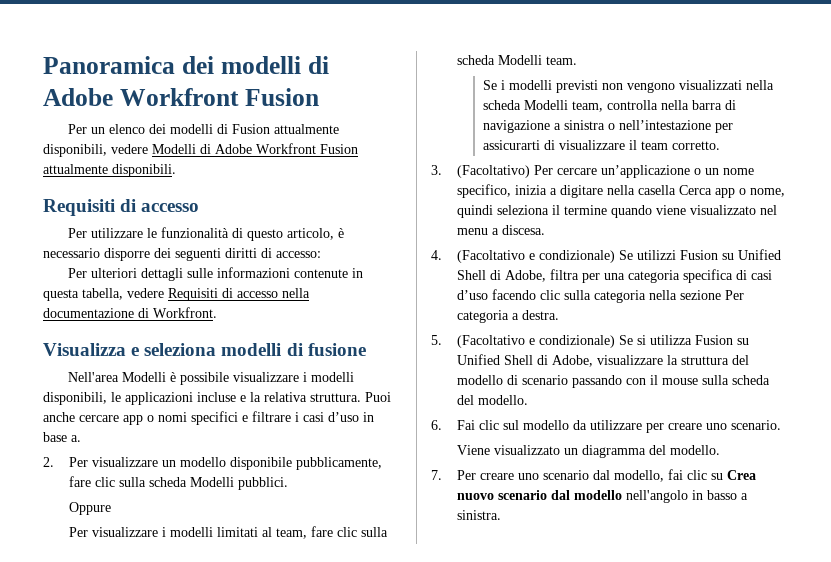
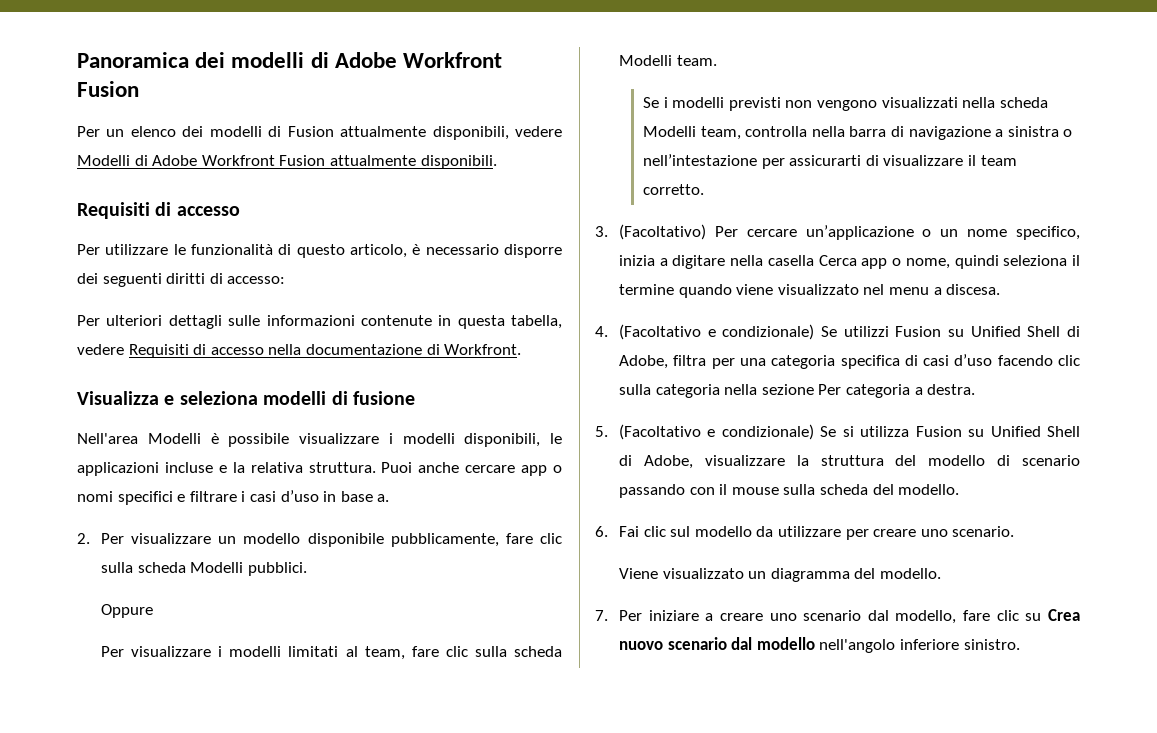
- 7. Per creare uno scenario dal modello, fai clic su Crea nuovo scenario dal modello nell'angolo in basso a sinistra.
+ 7. Per iniziare a creare uno scenario dal modello, fare clic su Crea nuovo scenario dal modello nell'angolo inferiore sinistro.

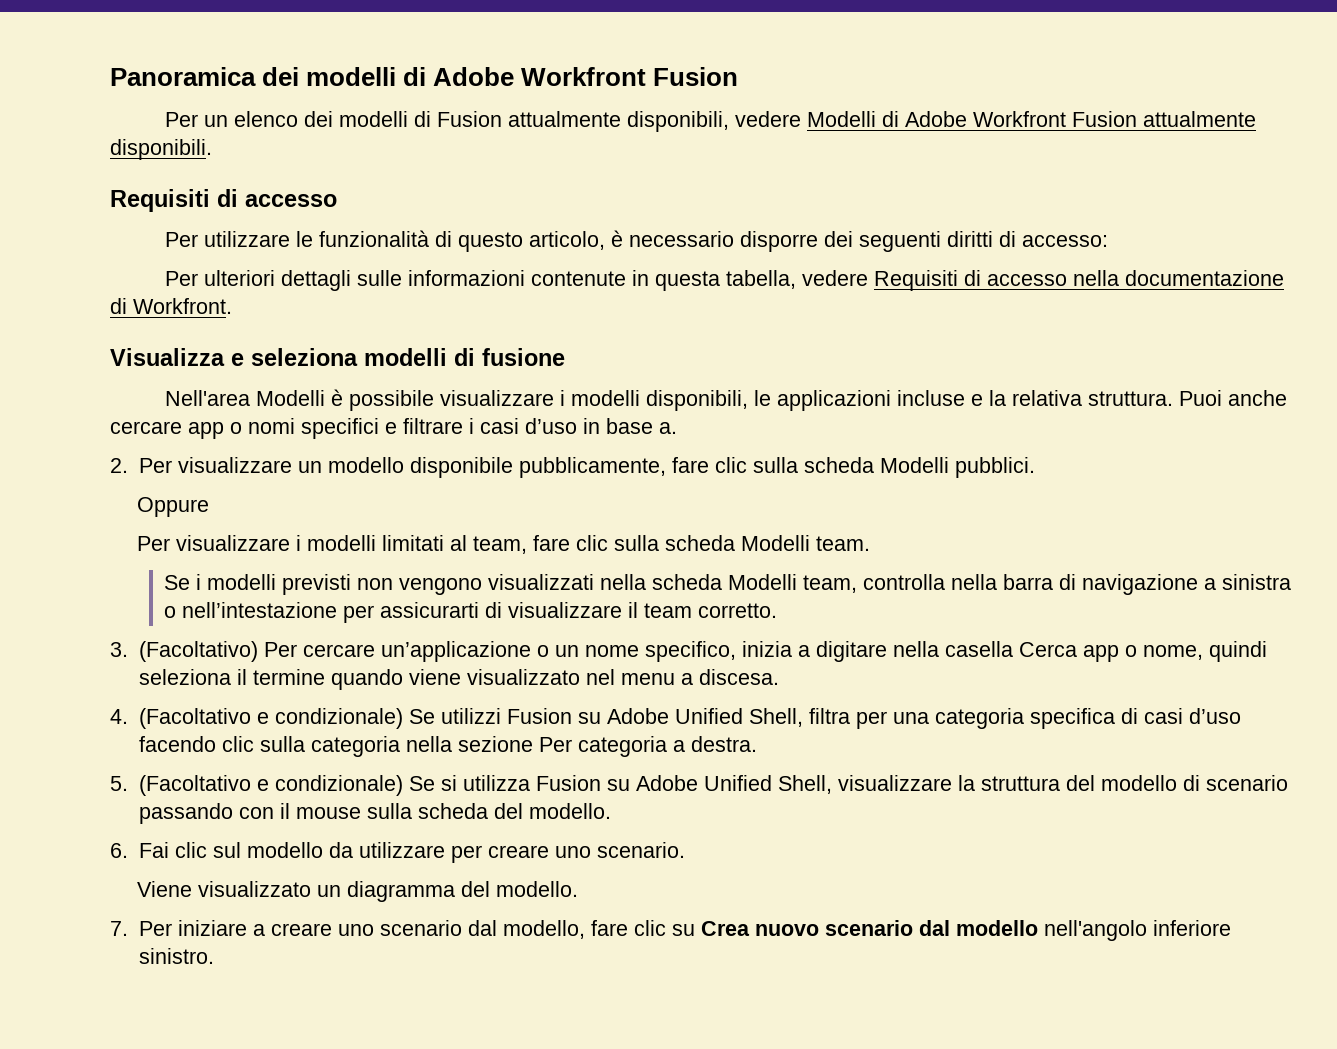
- 4. (Facoltativo e condizionale) Se utilizzi Fusion su Unified Shell di Adobe, filtra per una categoria specifica di casi d’uso facendo clic sulla categoria nella sezione Per categoria a destra.
+ 4. (Facoltativo e condizionale) Se utilizzi Fusion su Adobe Unified Shell, filtra per una categoria specifica di casi d’uso facendo clic sulla categoria nella sezione Per categoria a destra.
- 5. (Facoltativo e condizionale) Se si utilizza Fusion su Unified Shell di Adobe, visualizzare la struttura del modello di scenario passando con il mouse sulla scheda del modello.
+ 5. (Facoltativo e condizionale) Se si utilizza Fusion su Adobe Unified Shell, visualizzare la struttura del modello di scenario passando con il mouse sulla scheda del modello.

